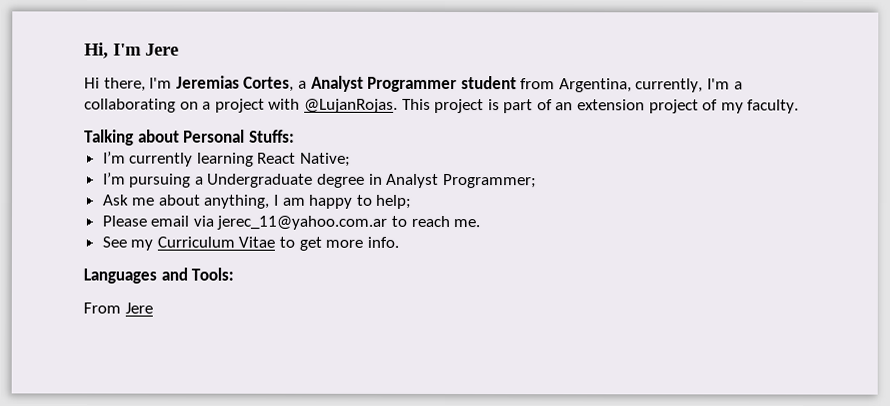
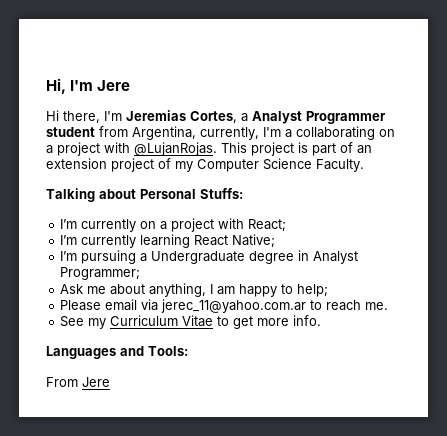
- This project is part of an extension project of my faculty.
+ This project is part of an extension project of my Computer Science Faculty.
+ I’m currently on a project with React;

